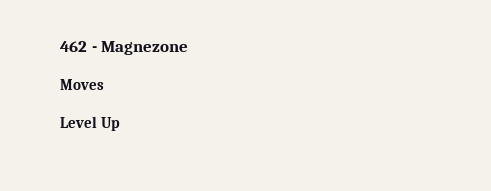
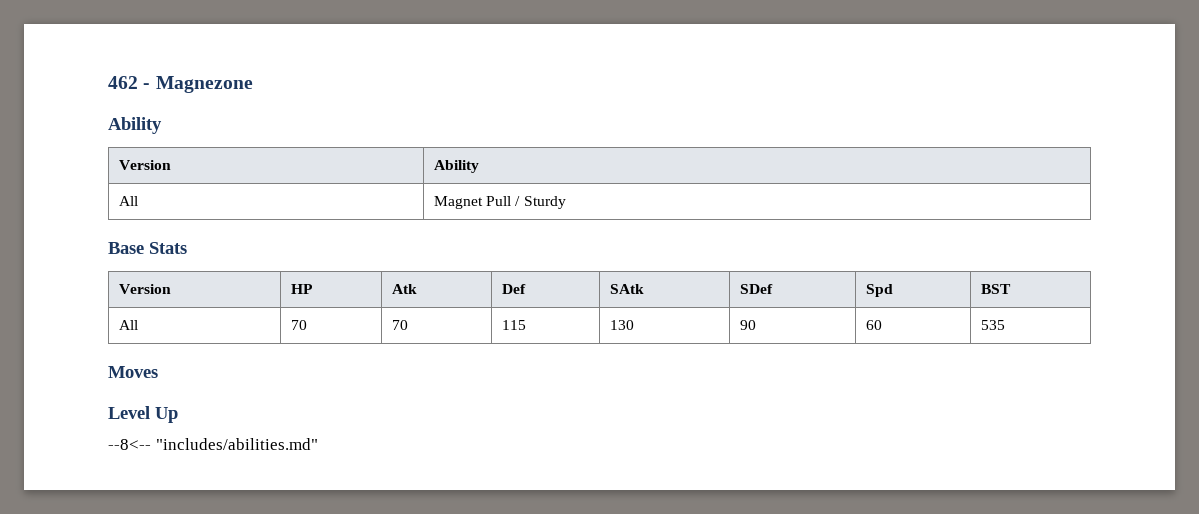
  462 - Magnezone
+ Ability
+ Version | Ability
+ All | Magnet Pull / Sturdy
+ Base Stats
+ Version | HP | Atk | Def | SAtk | SDef | Spd | BST
+ All | 70 | 70 | 115 | 130 | 90 | 60 | 535
+ --8<-- "includes/abilities.md"

